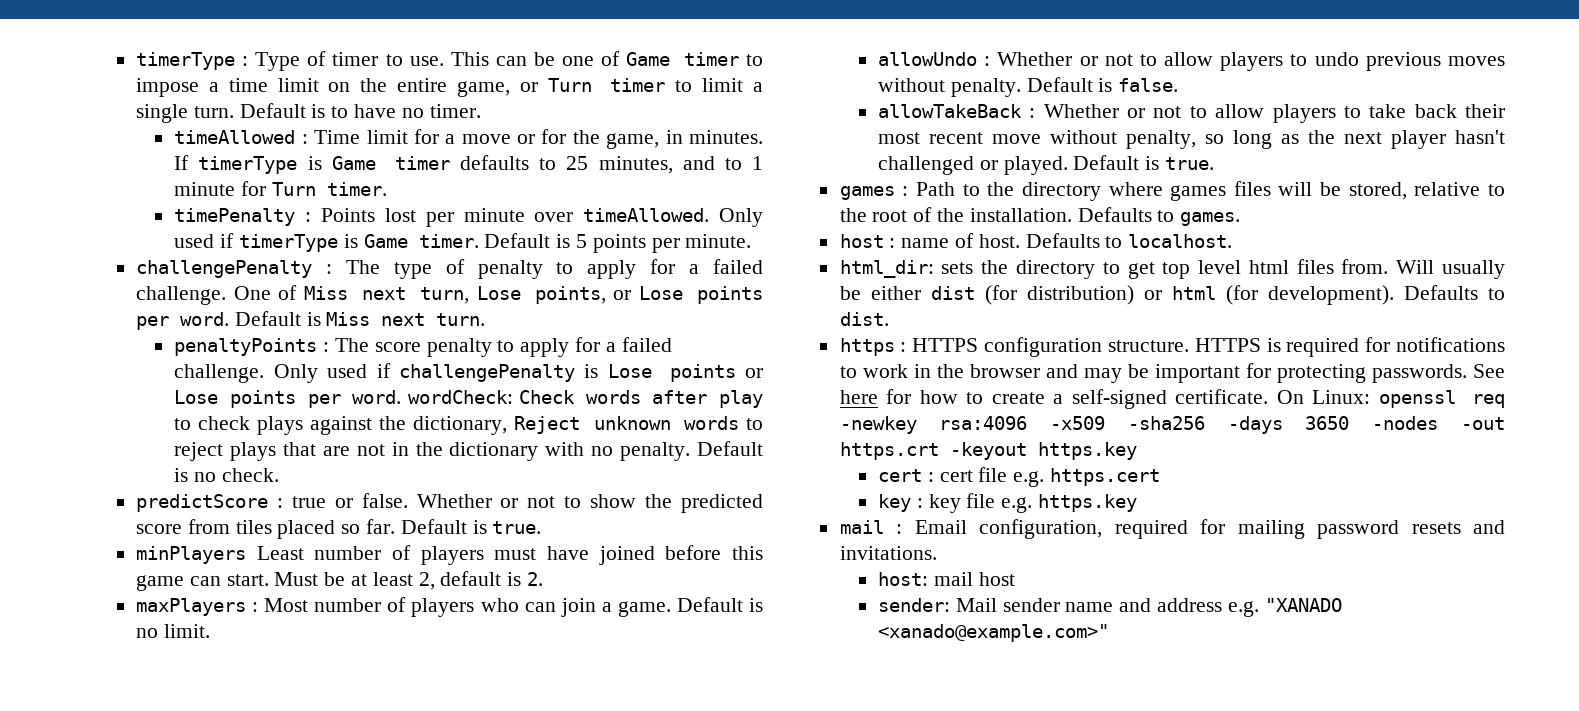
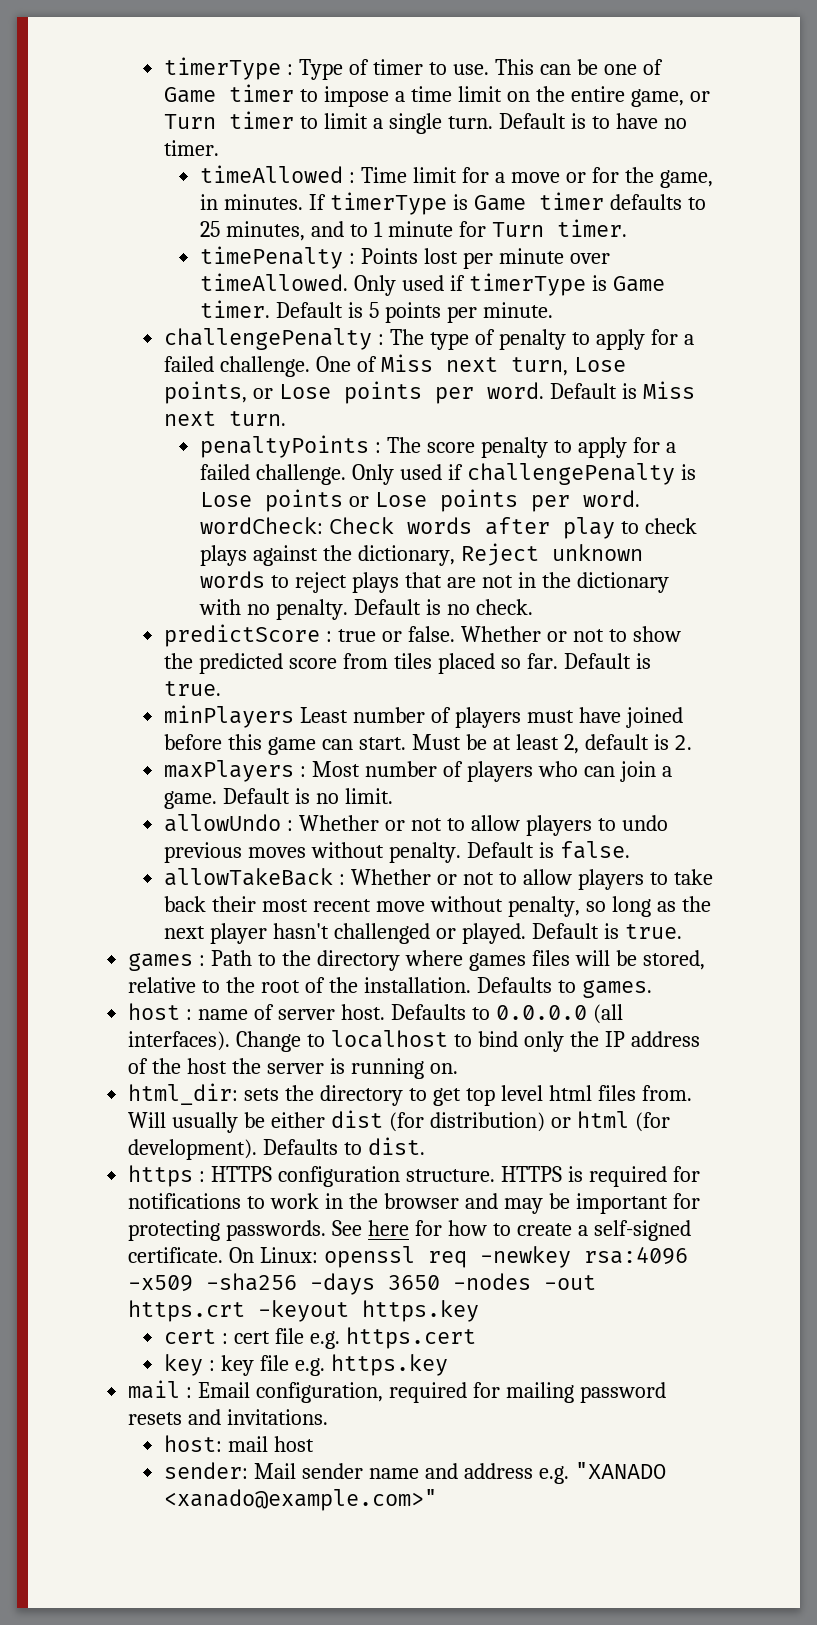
- host : name of host.
+ host : name of server host.
- Defaults to localhost.
+ Defaults to 0.0.0.0 (all interfaces). Change to localhost to bind only the IP address of the host the server is running on.

